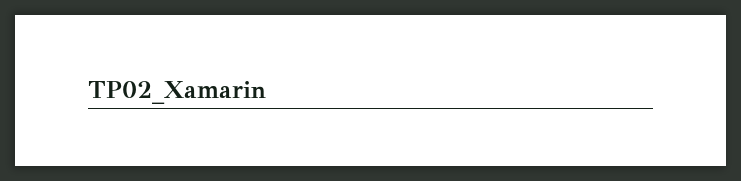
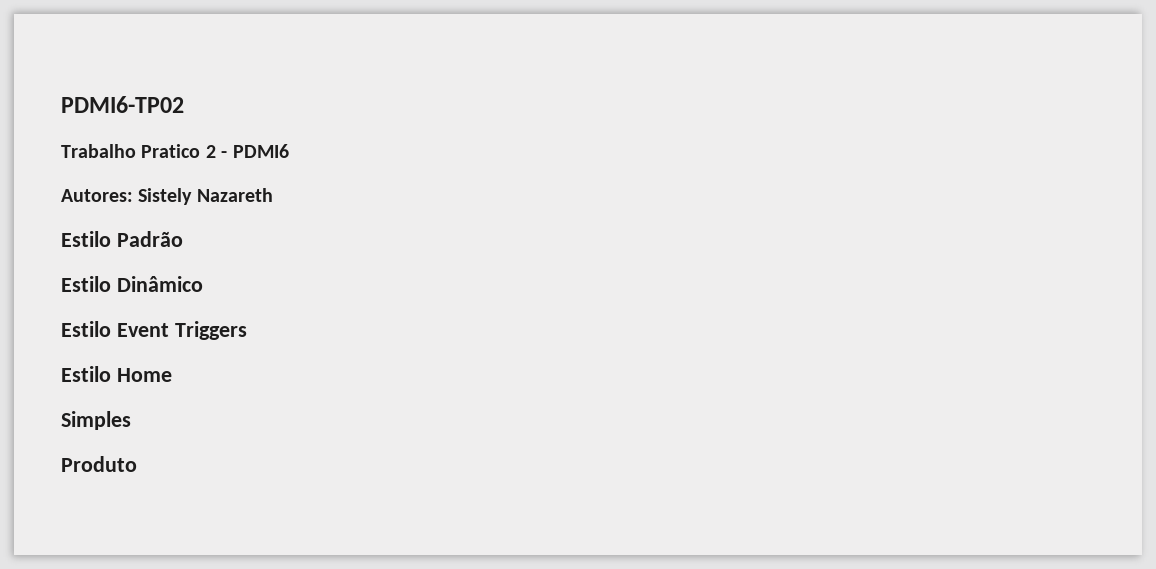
- TP02_Xamarin
+ PDMI6-TP02
+ Trabalho Pratico 2 - PDMI6
+ Autores: Sistely Nazareth
+ Estilo Padrão
+ Estilo Dinâmico
+ Estilo Event Triggers
+ Estilo Home
+ Simples
+ Produto

